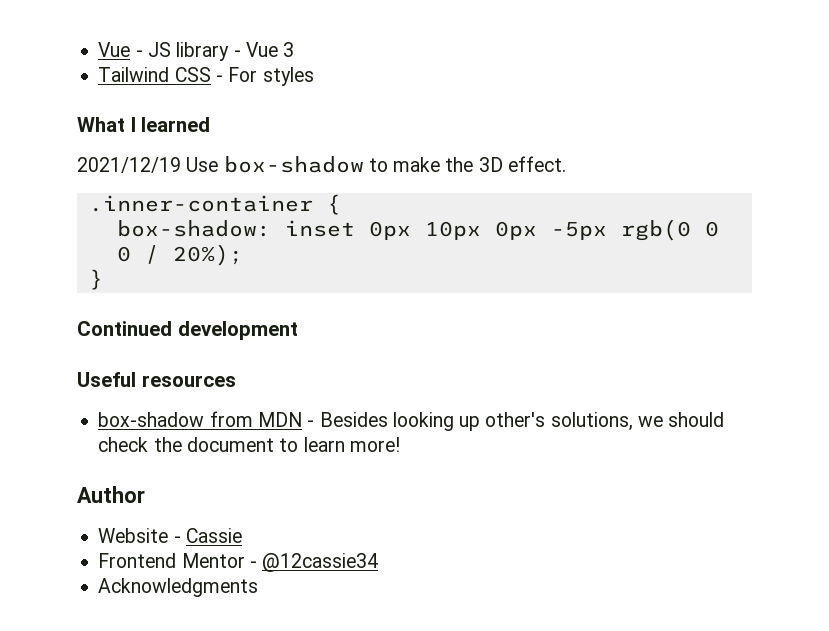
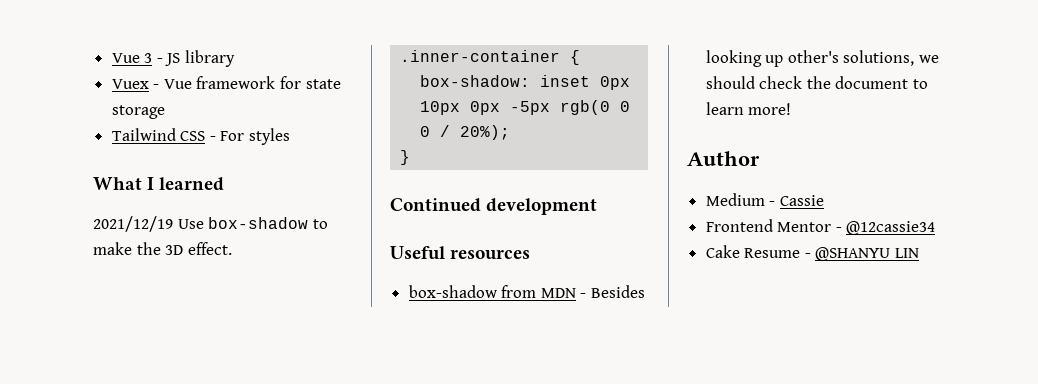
- Vue - JS library - Vue 3
+ Vue 3 - JS library
+ Vuex - Vue framework for state storage
- Website - Cassie
+ Medium - Cassie
- Acknowledgments
+ Cake Resume - @SHANYU LIN

